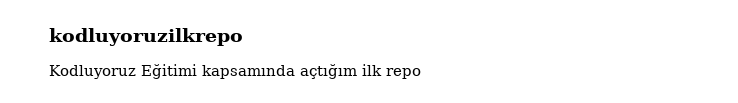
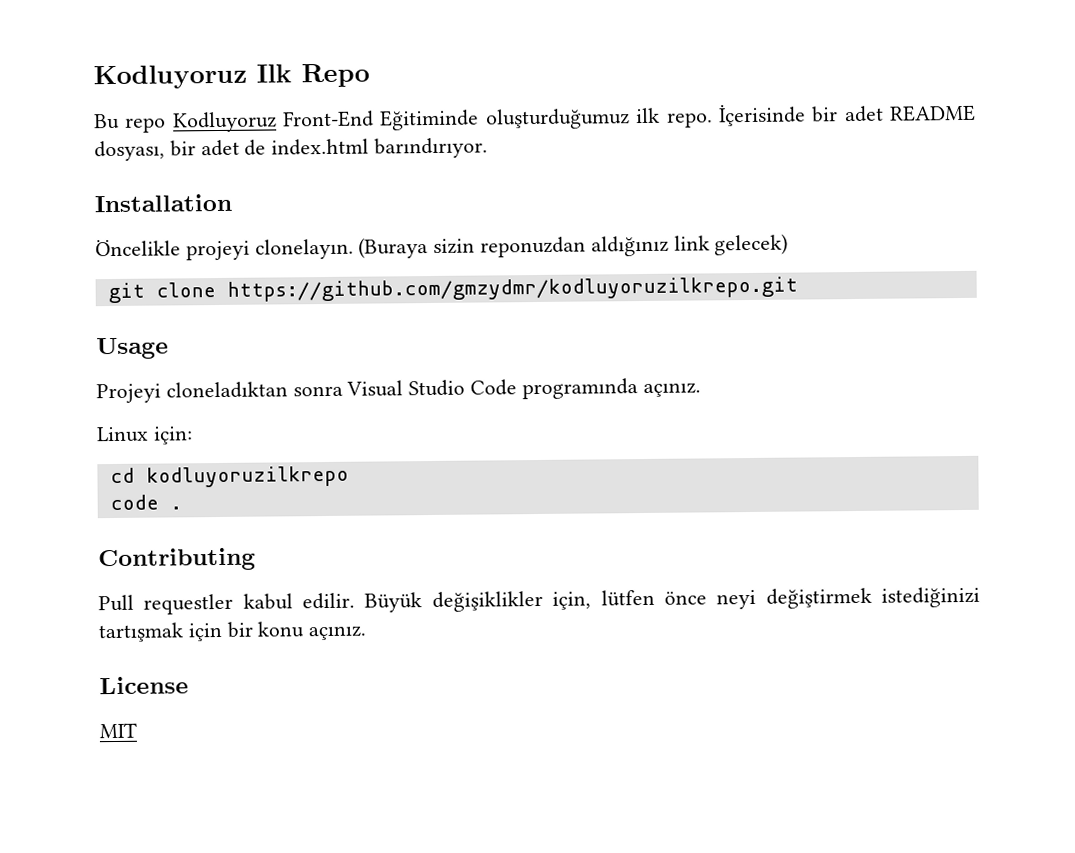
- kodluyoruzilkrepo
- Kodluyoruz Eğitimi kapsamında açtığım ilk repo
+ Kodluyoruz Ilk Repo
+ Bu repo Kodluyoruz Front-End Eğitiminde oluşturduğumuz ilk repo. İçerisinde bir adet README dosyası, bir adet de index.html barındırıyor.
+ Installation
+ Öncelikle projeyi clonelayın. (Buraya sizin reponuzdan aldığınız link gelecek)
+ git clone https://github.com/gmzydmr/kodluyoruzilkrepo.git
+ Usage
+ Projeyi cloneladıktan sonra Visual Studio Code programında açınız.
+ Linux için:
+ cd kodluyoruzilkrepo
+ code .
+ Contributing
+ Pull requestler kabul edilir. Büyük değişiklikler için, lütfen önce neyi değiştirmek istediğinizi tartışmak için bir konu açınız.
+ License
+ MIT

